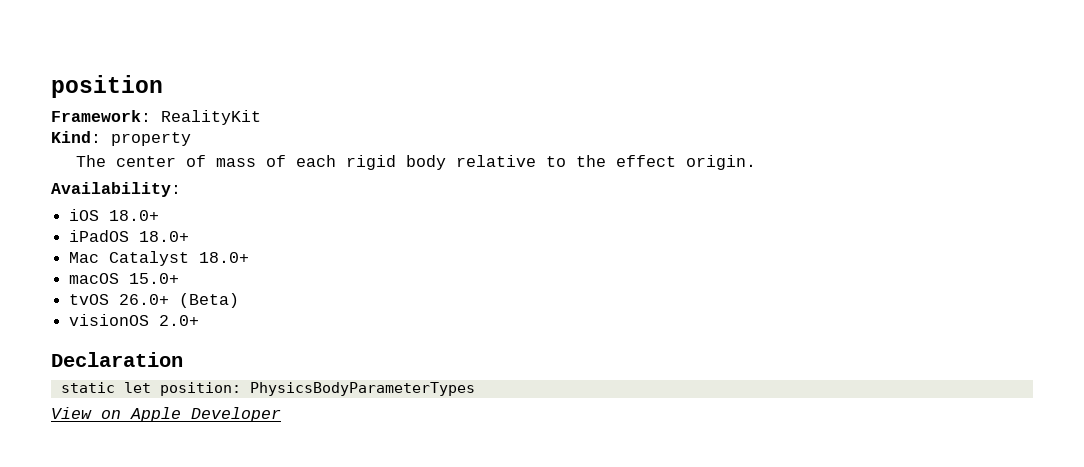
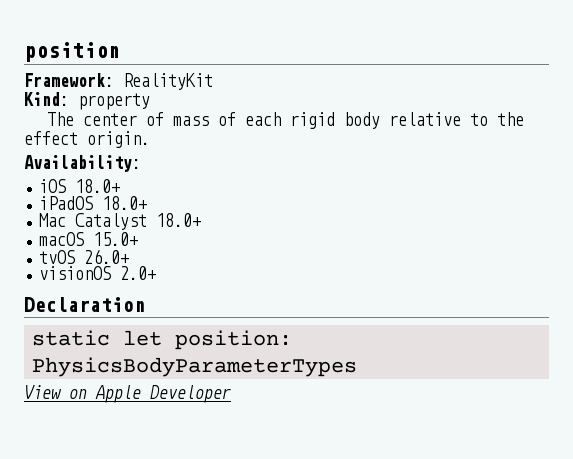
- tvOS 26.0+ (Beta)
+ tvOS 26.0+

